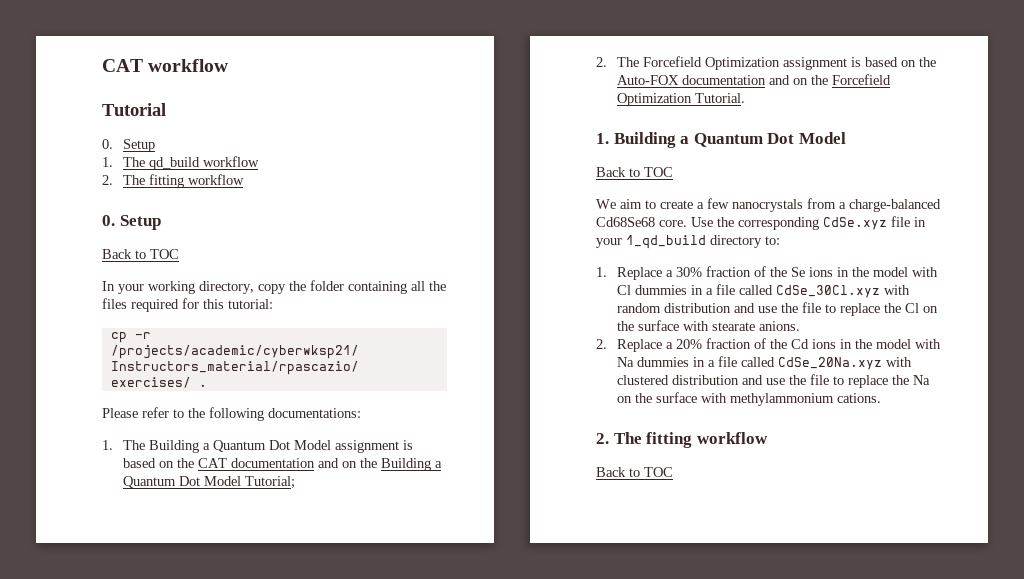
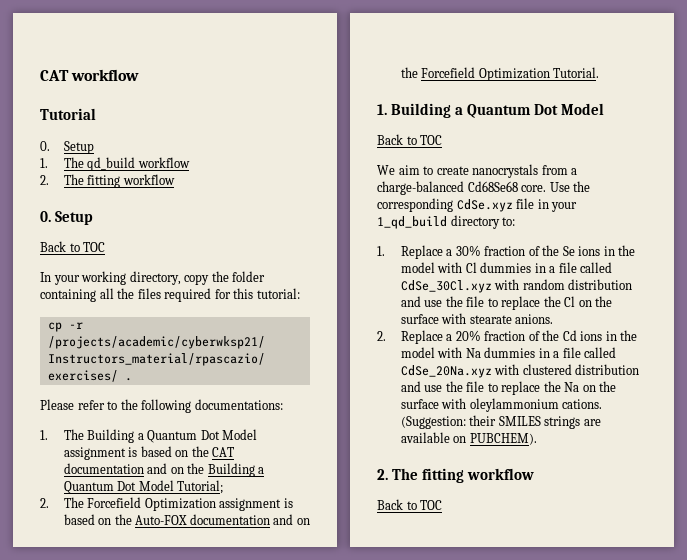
- We aim to create a few nanocrystals from a charge-balanced Cd68Se68 core.
+ We aim to create nanocrystals from a charge-balanced Cd68Se68 core.
- 2. Replace a 20% fraction of the Cd ions in the model with Na dummies in a file called CdSe_20Na.xyz with clustered distribution and use the file to replace the Na on the surface with methylammonium cations.
+ 2. Replace a 20% fraction of the Cd ions in the model with Na dummies in a file called CdSe_20Na.xyz with clustered distribution and use the file to replace the Na on the surface with oleylammonium cations. (Suggestion: their SMILES strings are available on PUBCHEM).

